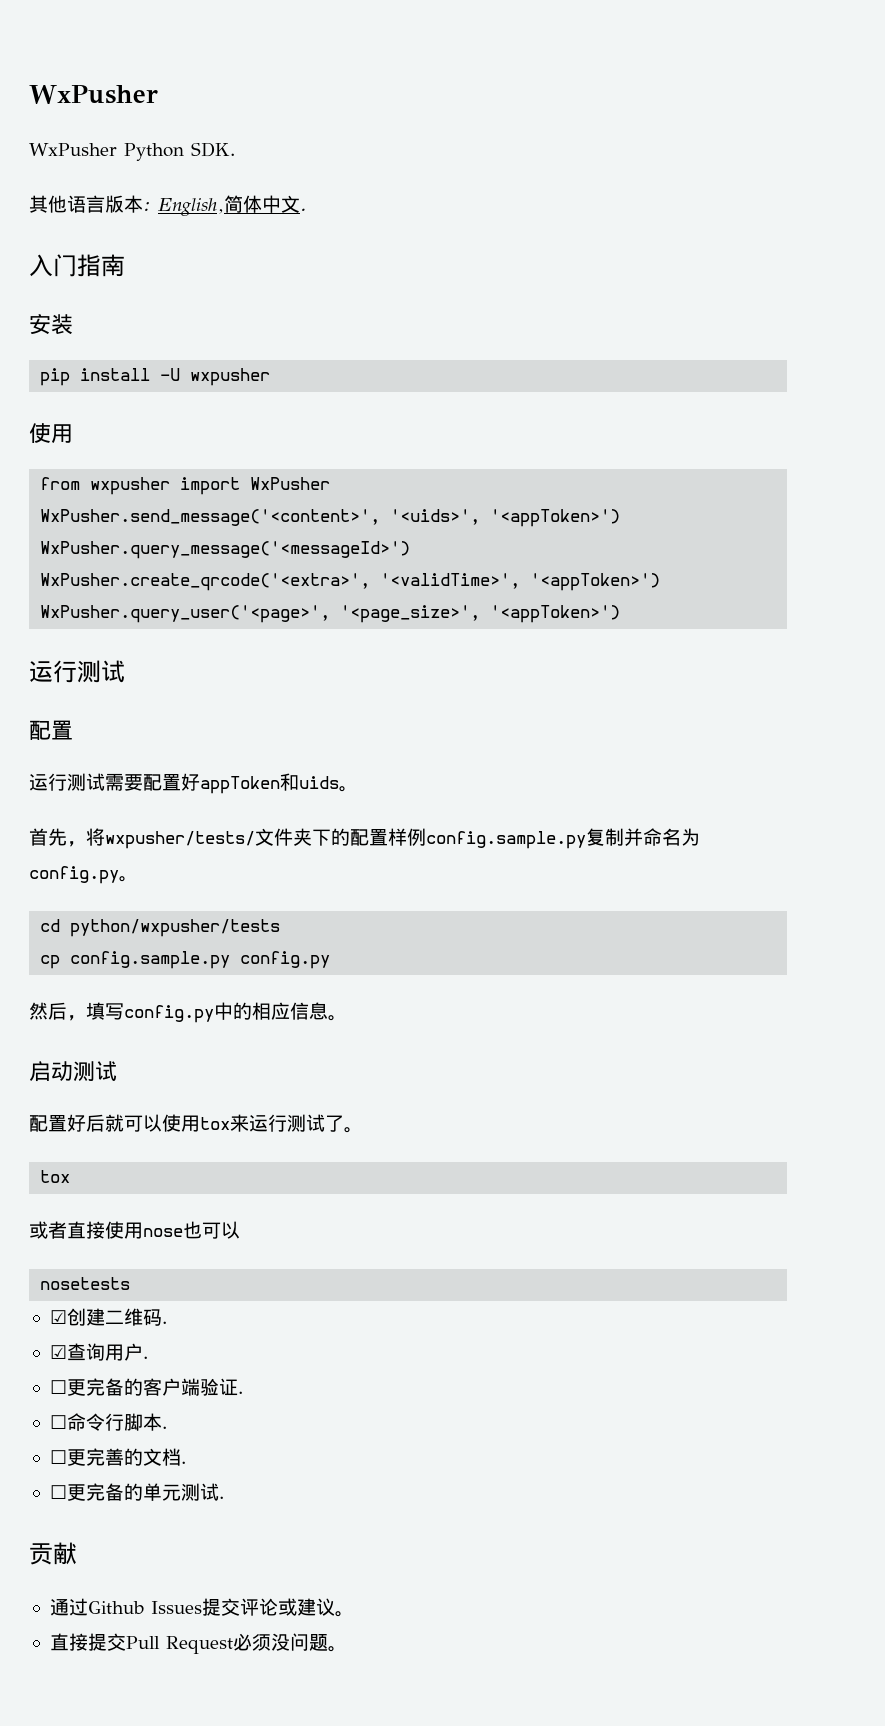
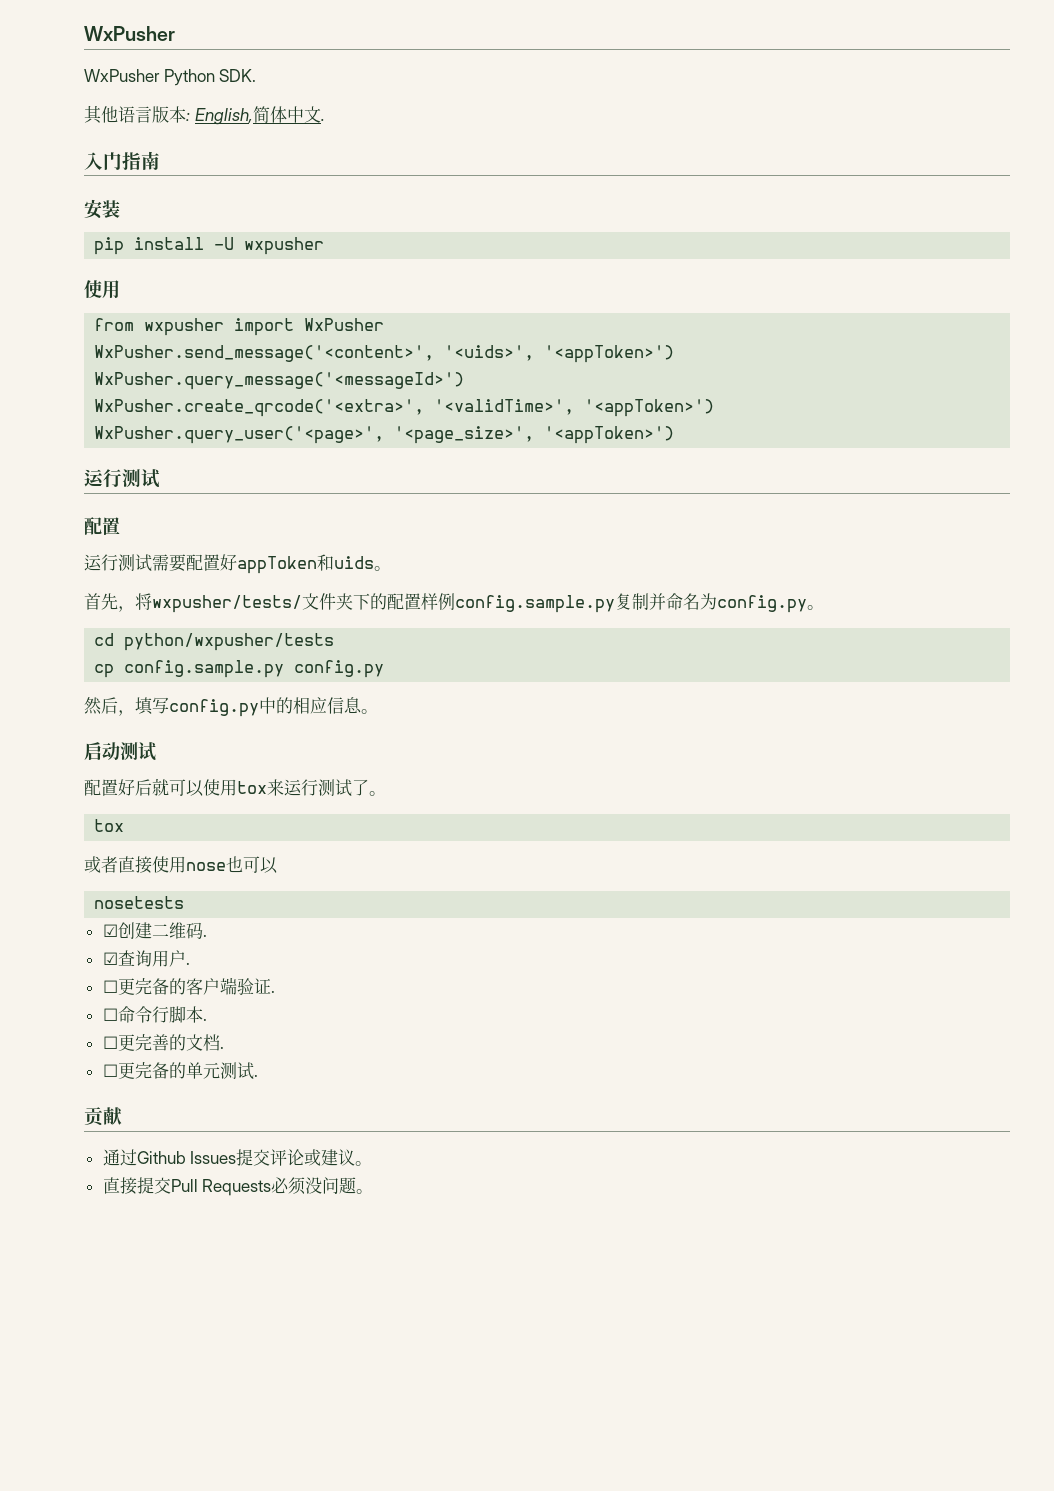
- 直接提交Pull Request必须没问题。
+ 直接提交Pull Requests必须没问题。

